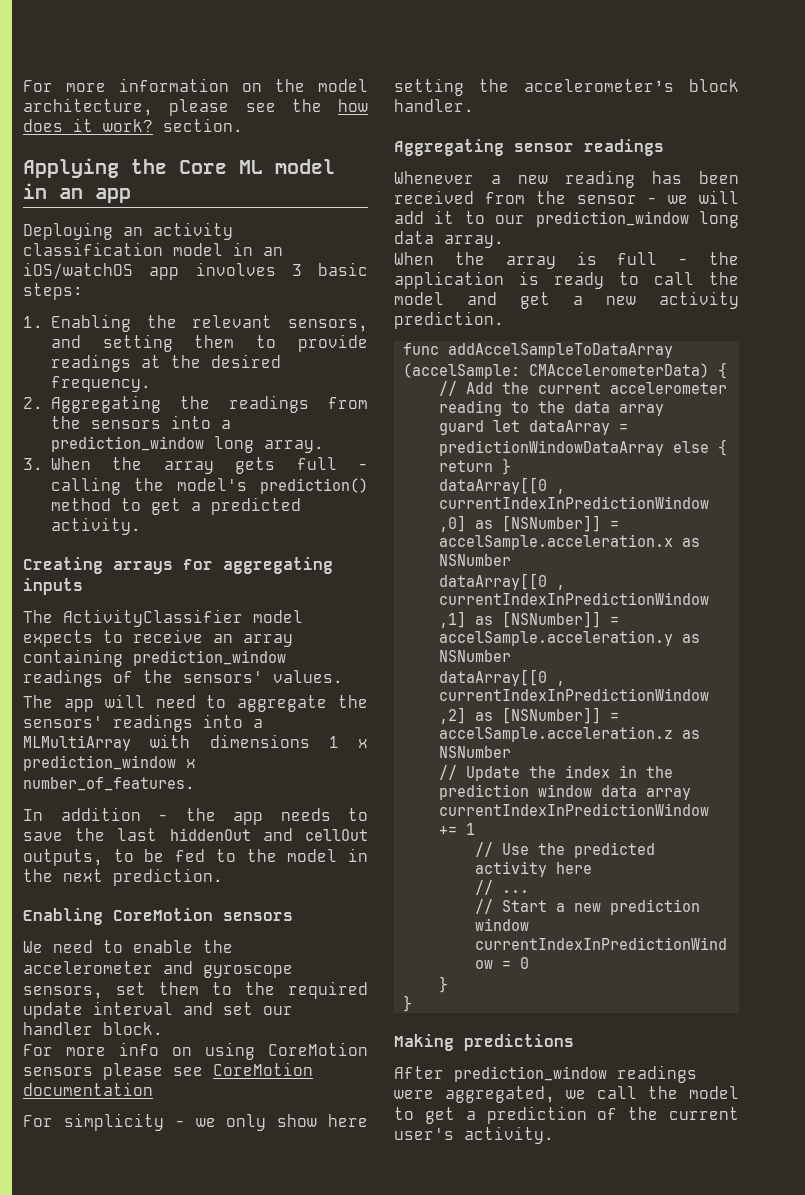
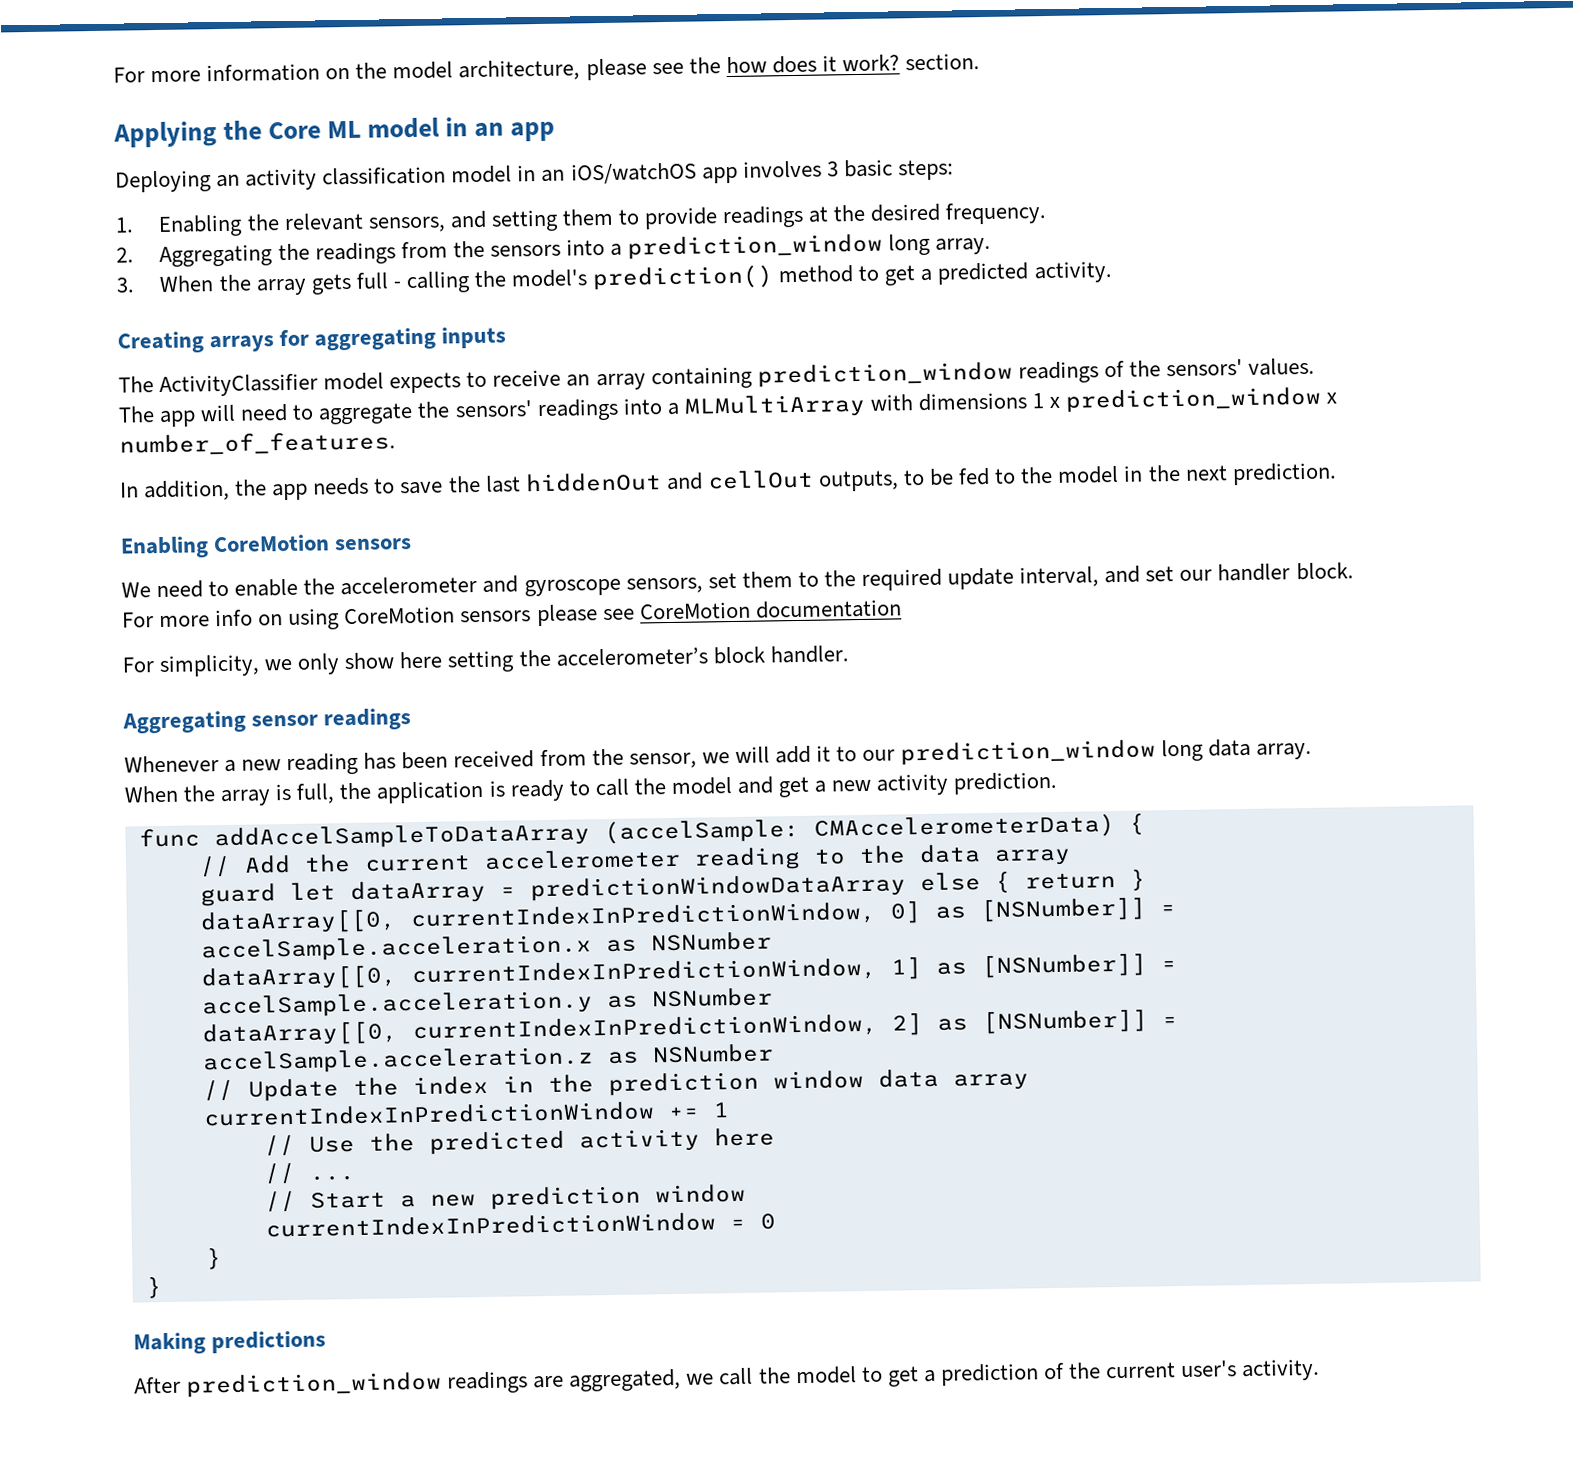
- In addition - the app needs to save the last hiddenOut and cellOut outputs, to be fed to the model in the next prediction.
+ In addition, the app needs to save the last hiddenOut and cellOut outputs, to be fed to the model in the next prediction.
- We need to enable the accelerometer and gyroscope sensors, set them to the required update interval and set our handler block.
+ We need to enable the accelerometer and gyroscope sensors, set them to the required update interval, and set our handler block.
- For simplicity - we only show here setting the accelerometer’s block handler.
+ For simplicity, we only show here setting the accelerometer’s block handler.
- Whenever a new reading has been received from the sensor - we will add it to our prediction_window long data array.
+ Whenever a new reading has been received from the sensor, we will add it to our prediction_window long data array.
- When the array is full - the application is ready to call the model and get a new activity prediction.
+ When the array is full, the application is ready to call the model and get a new activity prediction.
- dataArray[[0 , currentIndexInPredictionWindow ,0] as [NSNumber]] = accelSample.acceleration.x as NSNumber
+ dataArray[[0, currentIndexInPredictionWindow, 0] as [NSNumber]] = accelSample.acceleration.x as NSNumber
- dataArray[[0 , currentIndexInPredictionWindow ,1] as [NSNumber]] = accelSample.acceleration.y as NSNumber
+ dataArray[[0, currentIndexInPredictionWindow, 1] as [NSNumber]] = accelSample.acceleration.y as NSNumber
- dataArray[[0 , currentIndexInPredictionWindow ,2] as [NSNumber]] = accelSample.acceleration.z as NSNumber
+ dataArray[[0, currentIndexInPredictionWindow, 2] as [NSNumber]] = accelSample.acceleration.z as NSNumber
- After prediction_window readings were aggregated, we call the model to get a prediction of the current user's activity.
+ After prediction_window readings are aggregated, we call the model to get a prediction of the current user's activity.

